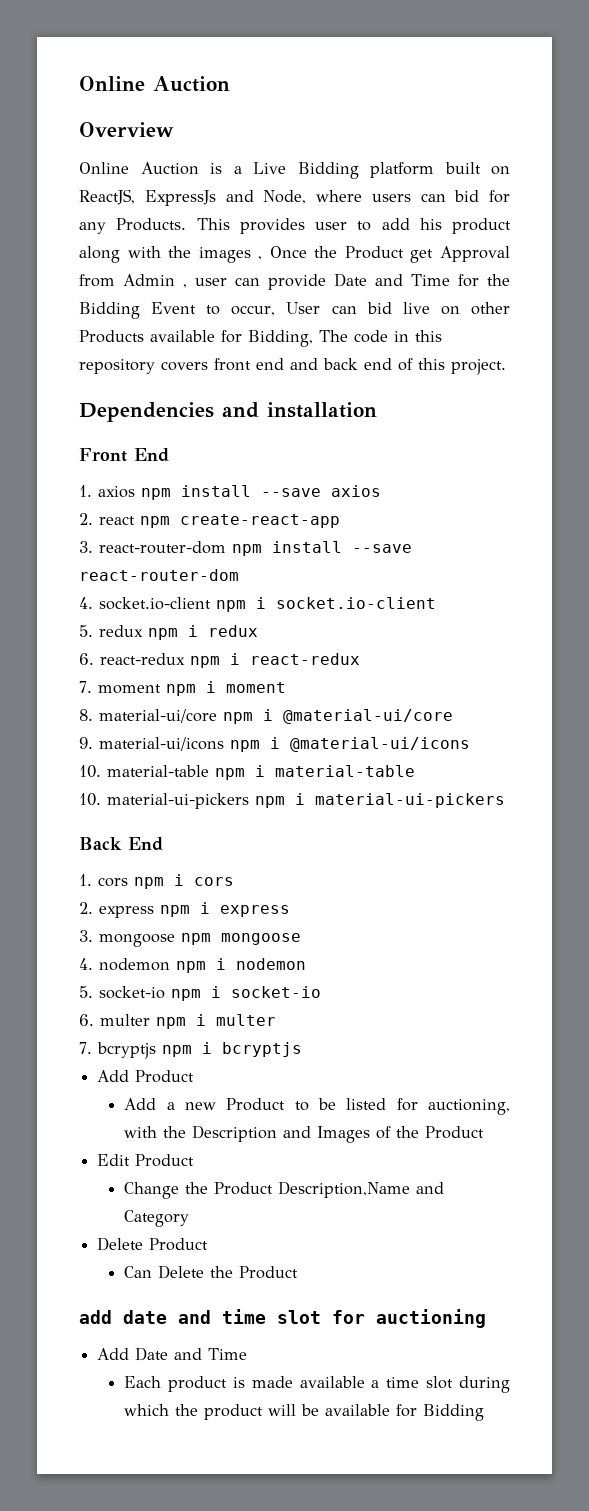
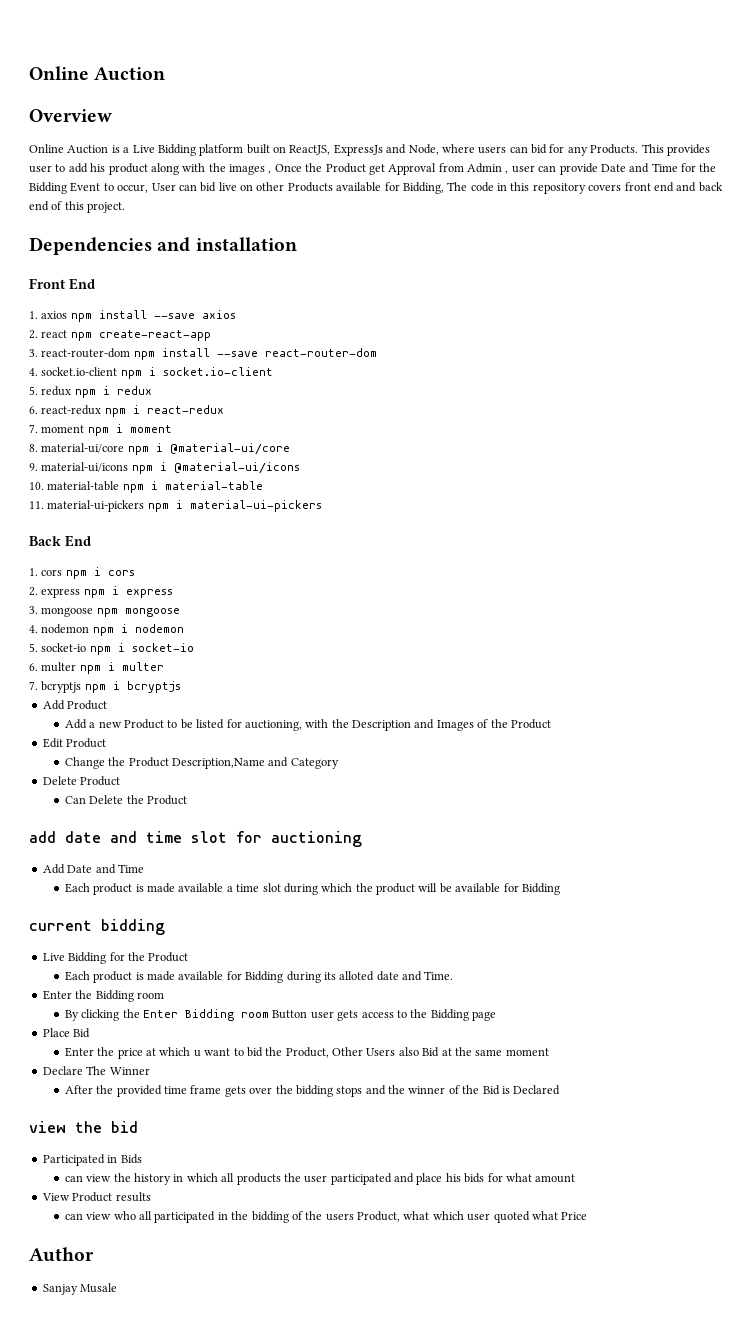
- 10. material-ui-pickers npm i material-ui-pickers
+ 11. material-ui-pickers npm i material-ui-pickers
+ current bidding
+ Live Bidding for the Product
+ Each product is made available for Bidding during its alloted date and Time.
+ Enter the Bidding room
+ By clicking the Enter Bidding room Button user gets access to the Bidding page
+ Place Bid
+ Enter the price at which u want to bid the Product, Other Users also Bid at the same moment
+ Declare The Winner
+ After the provided time frame gets over the bidding stops and the winner of the Bid is Declared
+ view the bid
+ Participated in Bids
+ can view the history in which all products the user participated and place his bids for what amount
+ View Product results
+ can view who all participated in the bidding of the users Product, what which user quoted what Price
+ Author
+ Sanjay Musale

